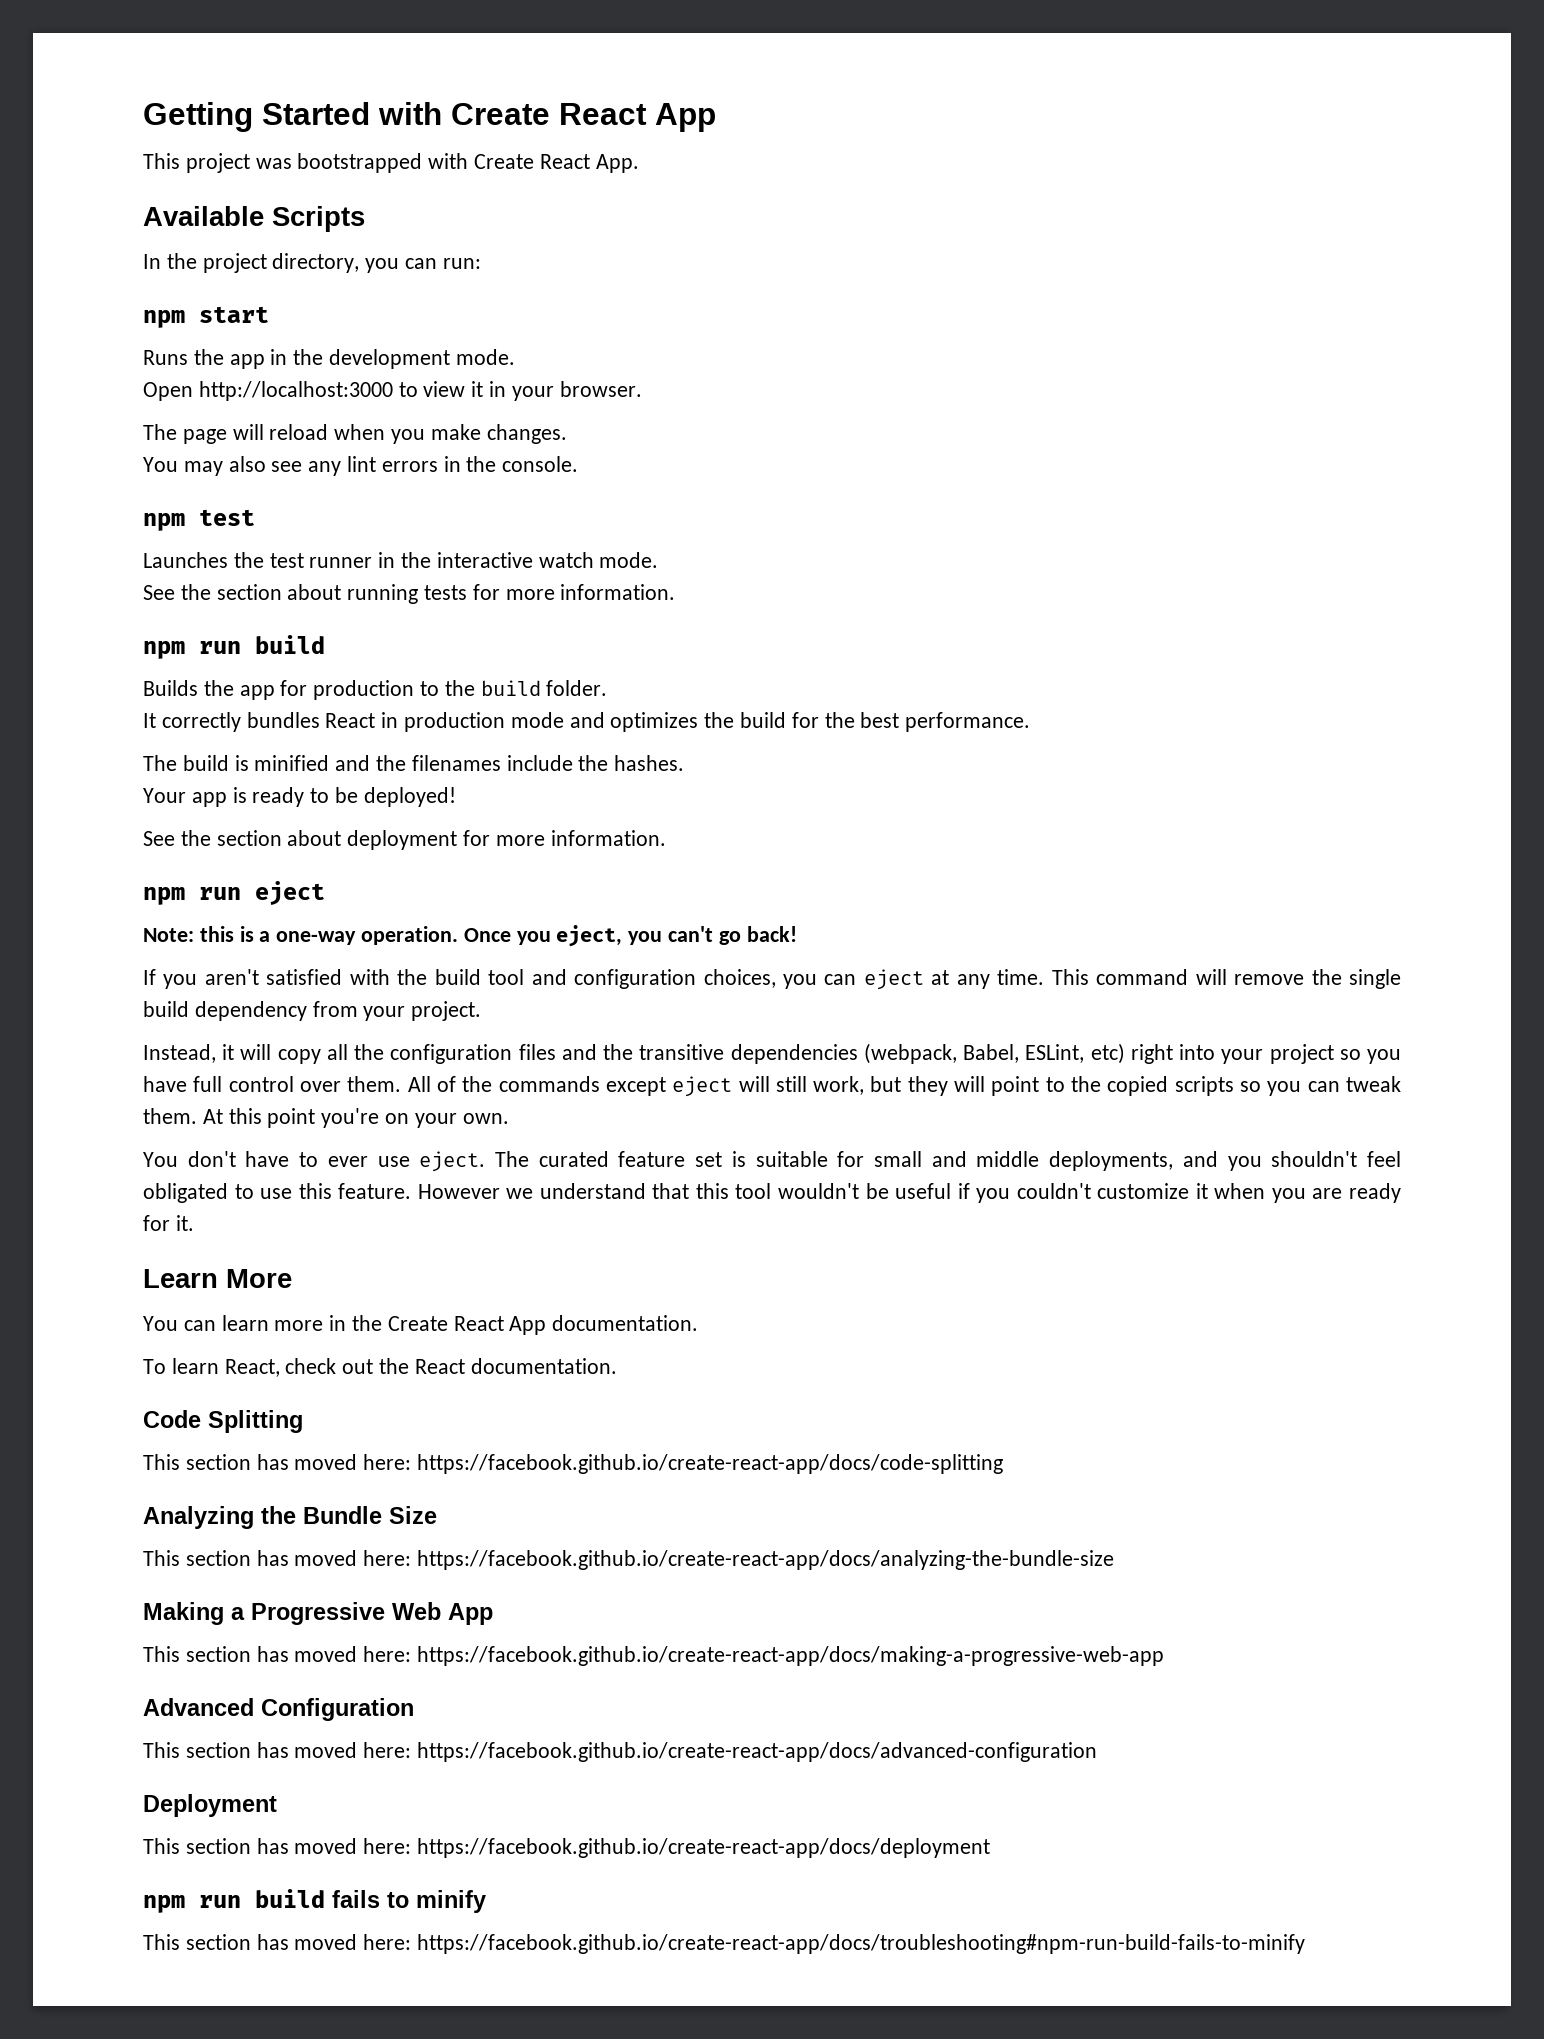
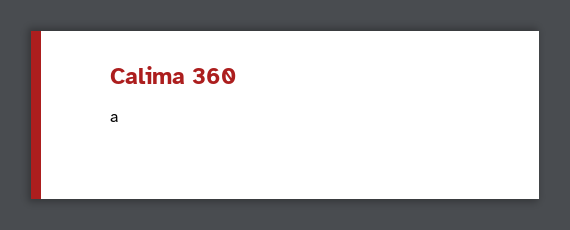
- Getting Started with Create React App
- This project was bootstrapped with Create React App.
- Available Scripts
- In the project directory, you can run:
- npm start
- Runs the app in the development mode.
- Open http://localhost:3000 to view it in your browser.
- The page will reload when you make changes.
- You may also see any lint errors in the console.
- npm test
- Launches the test runner in the interactive watch mode.
- See the section about running tests for more information.
- npm run build
- Builds the app for production to the build folder.
- It correctly bundles React in production mode and optimizes the build for the best performance.
- The build is minified and the filenames include the hashes.
- Your app is ready to be deployed!
- See the section about deployment for more information.
- npm run eject
- Note: this is a one-way operation. Once you eject, you can't go back!
- If you aren't satisfied with the build tool and configuration choices, you can eject at any time. This command will remove the single build dependency from your project.
- Instead, it will copy all the configuration files and the transitive dependencies (webpack, Babel, ESLint, etc) right into your project so you have full control over them. All of the commands except eject will still work, but they will point to the copied scripts so you can tweak them. At this point you're on your own.
- You don't have to ever use eject. The curated feature set is suitable for small and middle deployments, and you shouldn't feel obligated to use this feature. However we understand that this tool wouldn't be useful if you couldn't customize it when you are ready for it.
- Learn More
- You can learn more in the Create React App documentation.
- To learn React, check out the React documentation.
- Code Splitting
- This section has moved here: https://facebook.github.io/create-react-app/docs/code-splitting
- Analyzing the Bundle Size
- This section has moved here: https://facebook.github.io/create-react-app/docs/analyzing-the-bundle-size
- Making a Progressive Web App
- This section has moved here: https://facebook.github.io/create-react-app/docs/making-a-progressive-web-app
- Advanced Configuration
- This section has moved here: https://facebook.github.io/create-react-app/docs/advanced-configuration
- Deployment
- This section has moved here: https://facebook.github.io/create-react-app/docs/deployment
- npm run build fails to minify
- This section has moved here: https://facebook.github.io/create-react-app/docs/troubleshooting#npm-run-build-fails-to-minify
+ Calima 360
+ a

